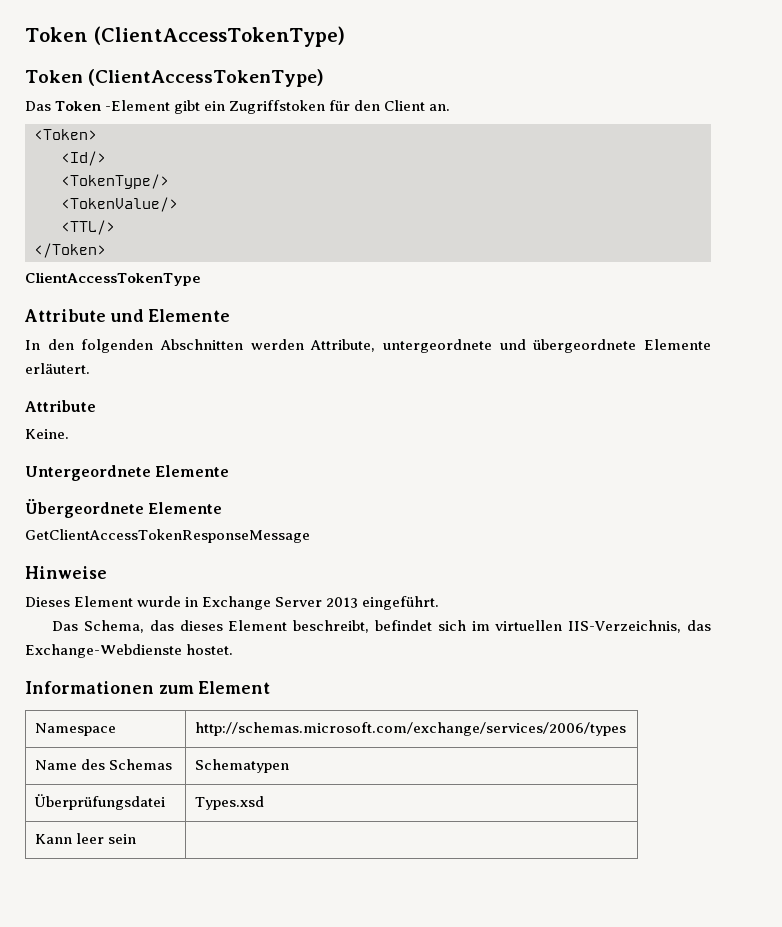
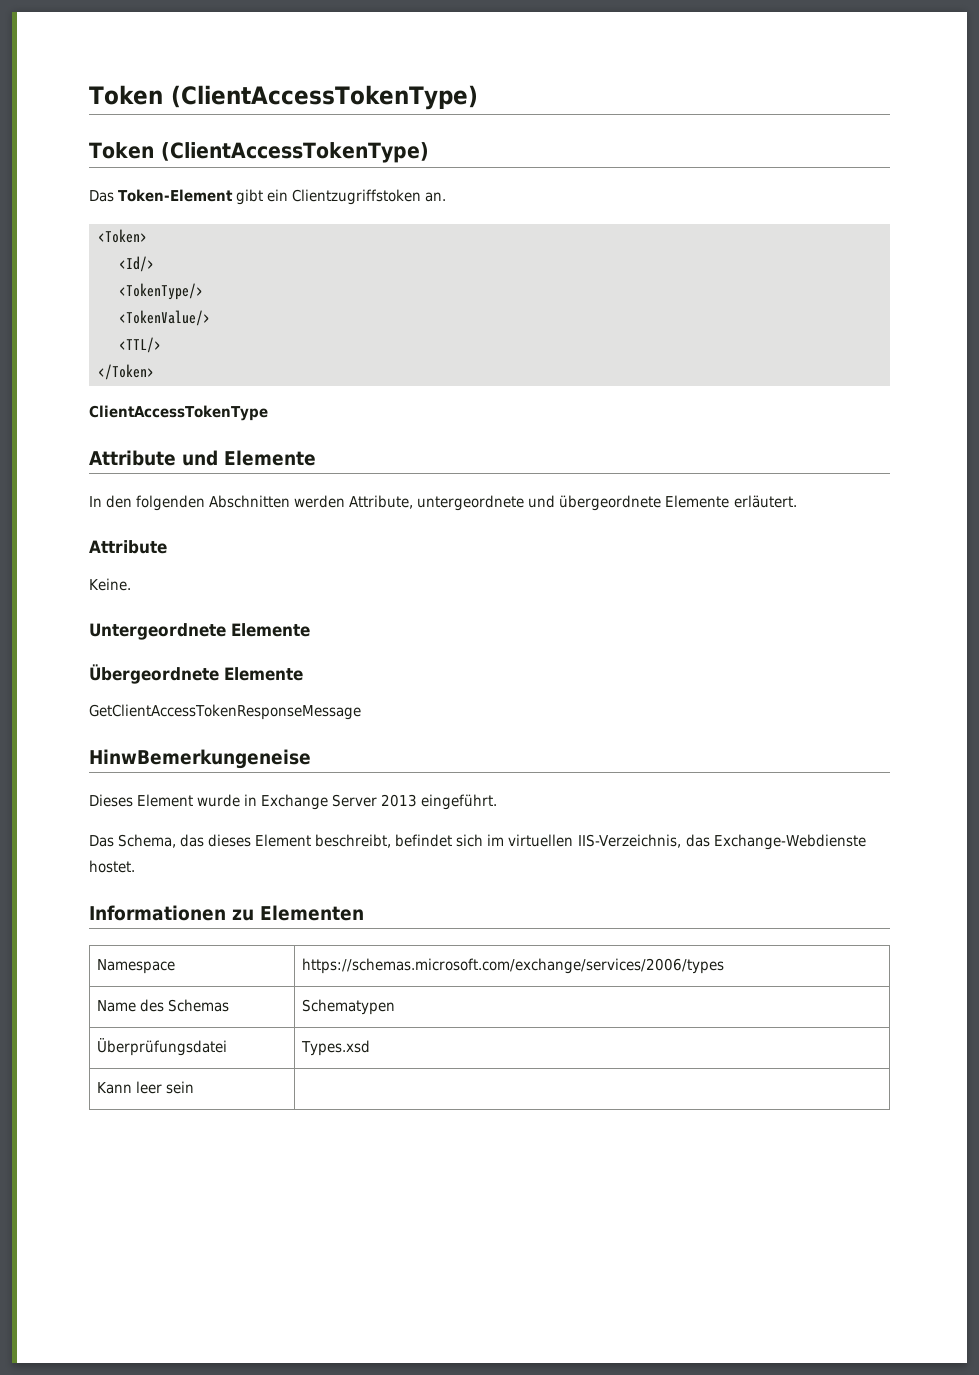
- Das Token -Element gibt ein Zugriffstoken für den Client an.
+ Das Token-Element gibt ein Clientzugriffstoken an.
- Hinweise
+ HinwBemerkungeneise
- Informationen zum Element
+ Informationen zu Elementen
- Namespace | http://schemas.microsoft.com/exchange/services/2006/types
+ Namespace | https://schemas.microsoft.com/exchange/services/2006/types

